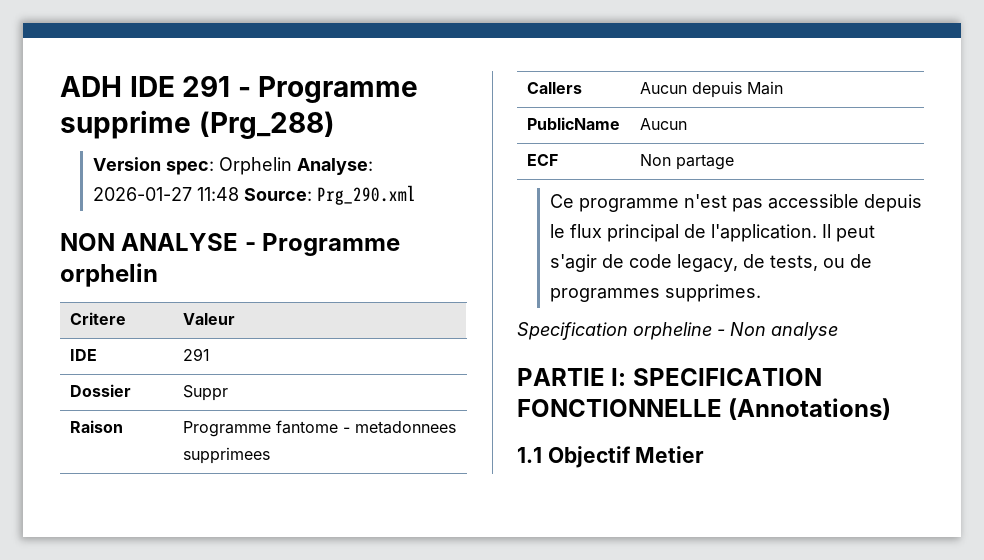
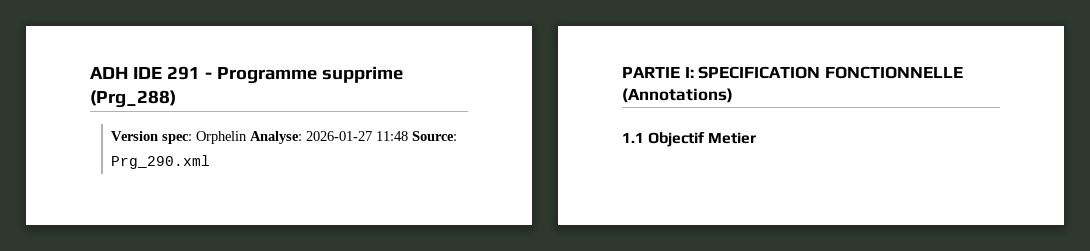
- NON ANALYSE - Programme orphelin
- Critere | Valeur
- IDE | 291
- Dossier | Suppr
- Raison | Programme fantome - metadonnees supprimees
- Callers | Aucun depuis Main
- PublicName | Aucun
- ECF | Non partage
- Ce programme n'est pas accessible depuis le flux principal de l'application. Il peut s'agir de code legacy, de tests, ou de programmes supprimes.
- Specification orpheline - Non analyse

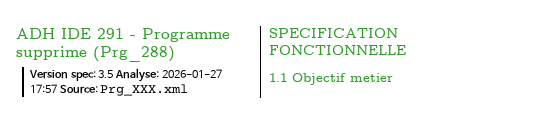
- Version spec: Orphelin Analyse: 2026-01-27 11:48 Source: Prg_290.xml
- PARTIE I: SPECIFICATION FONCTIONNELLE (Annotations)
+ Version spec: 3.5 Analyse: 2026-01-27 17:57 Source: Prg_XXX.xml
+ SPECIFICATION FONCTIONNELLE
- 1.1 Objectif Metier
+ 1.1 Objectif metier

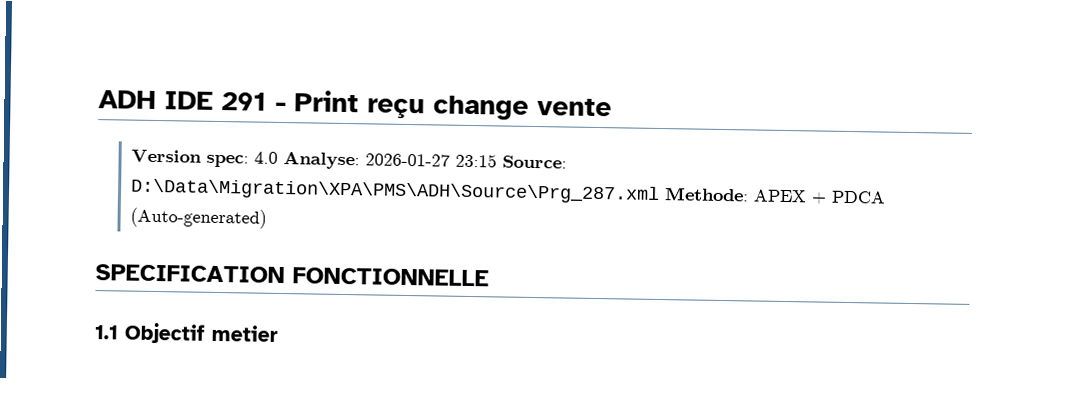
- ADH IDE 291 - Programme supprime (Prg_288)
+ ADH IDE 291 - Print reçu change vente
- Version spec: 3.5 Analyse: 2026-01-27 17:57 Source: Prg_XXX.xml
+ Version spec: 4.0 Analyse: 2026-01-27 23:15 Source: D:\Data\Migration\XPA\PMS\ADH\Source\Prg_287.xml Methode: APEX + PDCA (Auto-generated)

